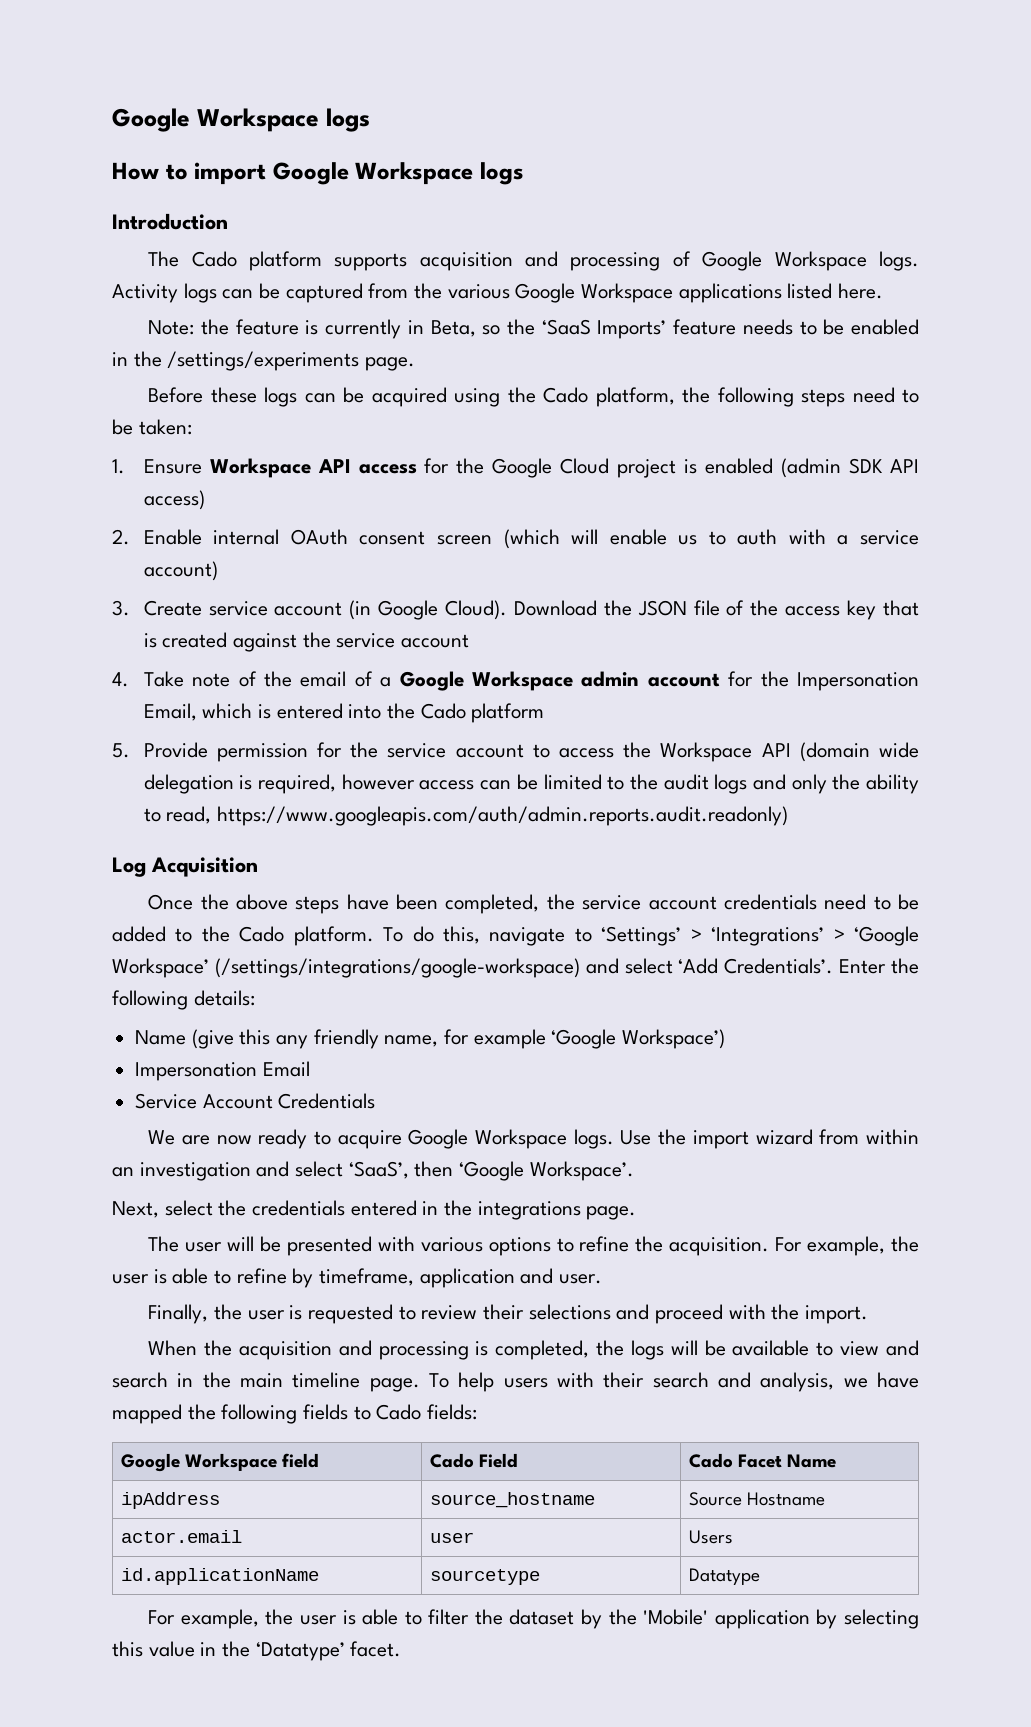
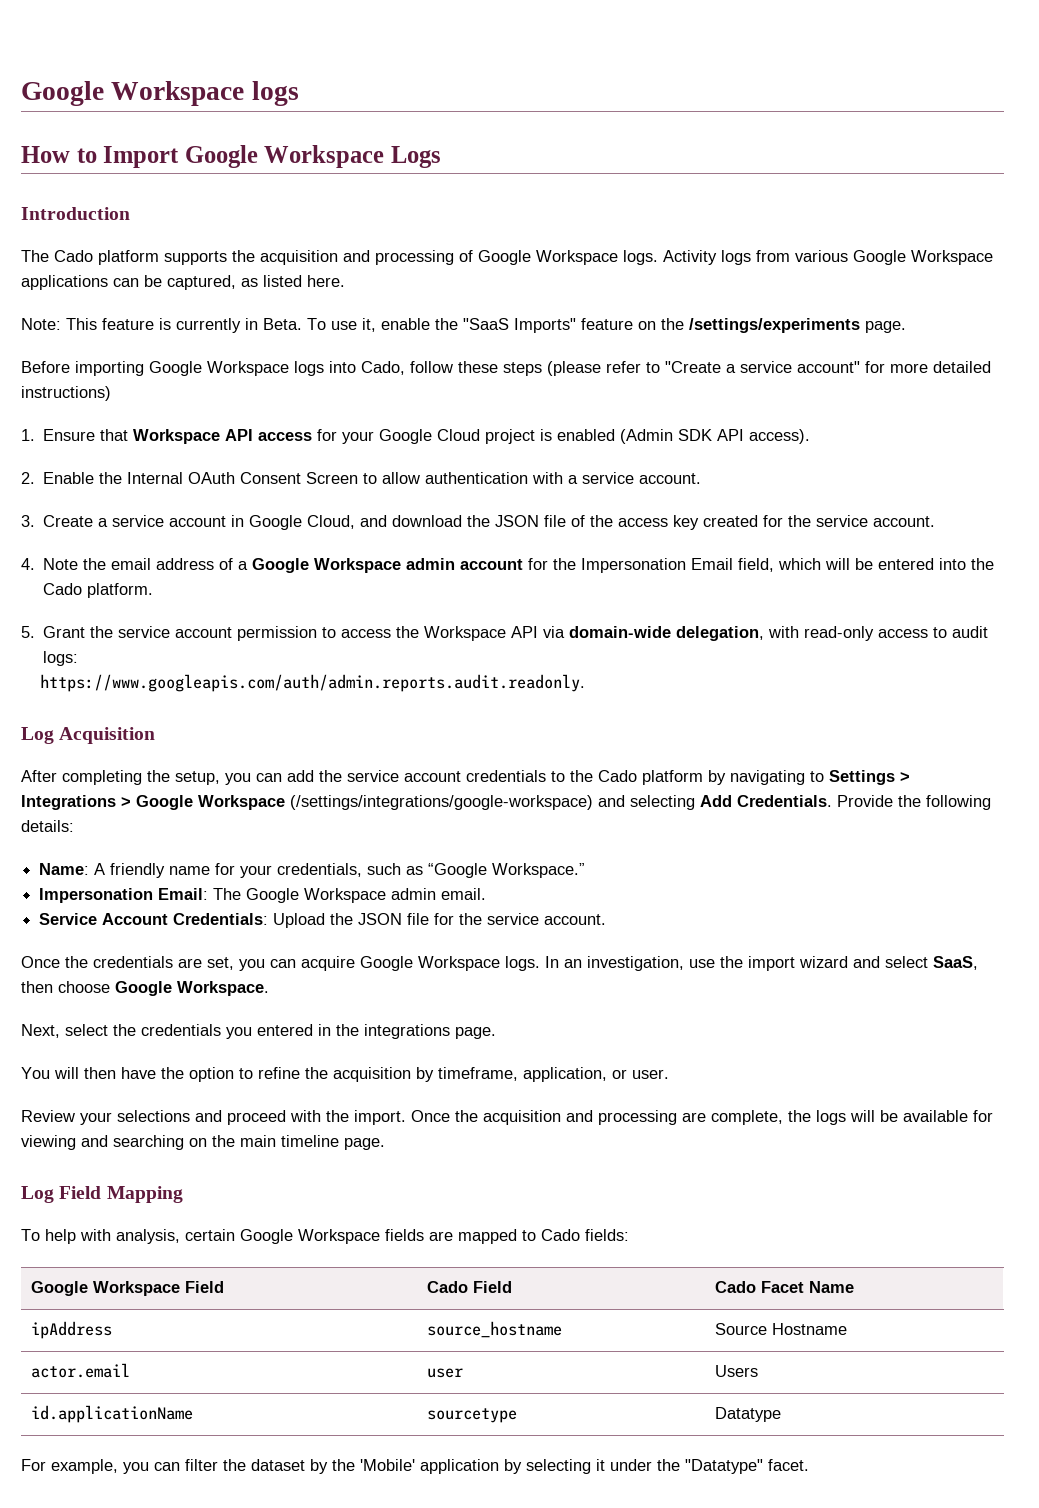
- How to import Google Workspace logs
+ How to Import Google Workspace Logs
- The Cado platform supports acquisition and processing of Google Workspace logs.
+ The Cado platform supports the acquisition and processing of Google Workspace logs.
- Activity logs can be captured from the various Google Workspace applications listed here.
+ Activity logs from various Google Workspace applications can be captured, as listed here.
- Note: the feature is currently in Beta, so the ‘SaaS Imports’ feature needs to be enabled in the /settings/experiments page.
- Before these logs can be acquired using the Cado platform, the following steps need to be taken:
+ Note: This feature is currently in Beta. To use it, enable the "SaaS Imports" feature on the /settings/experiments page.
+ Before importing Google Workspace logs into Cado, follow these steps (please refer to "Create a service account" for more detailed instructions)
- 1. Ensure Workspace API access for the Google Cloud project is enabled (admin SDK API access)
+ 1. Ensure that Workspace API access for your Google Cloud project is enabled (Admin SDK API access).
- 2. Enable internal OAuth consent screen (which will enable us to auth with a service account)
+ 2. Enable the Internal OAuth Consent Screen to allow authentication with a service account.
- 3. Create service account (in Google Cloud). Download the JSON file of the access key that is created against the service account
+ 3. Create a service account in Google Cloud, and download the JSON file of the access key created for the service account.
- 4. Take note of the email of a Google Workspace admin account for the Impersonation Email, which is entered into the Cado platform
+ 4. Note the email address of a Google Workspace admin account for the Impersonation Email field, which will be entered into the Cado platform.
- 5. Provide permission for the service account to access the Workspace API (domain wide delegation is required, however access can be limited to the audit logs and only the ability to read, https://www.googleapis.com/auth/admin.reports.audit.readonly)
+ 5. Grant the service account permission to access the Workspace API via domain-wide delegation, with read-only access to audit logs:
+ https://www.googleapis.com/auth/admin.reports.audit.readonly.
  Log Acquisition
- Once the above steps have been completed, the service account credentials need to be added to the Cado platform. To do this, navigate to ‘Settings’ > ‘Integrations’ > ‘Google Workspace’ (/settings/integrations/google-workspace) and select ‘Add Credentials’. Enter the following details:
- Name (give this any friendly name, for example ‘Google Workspace’)
- Impersonation Email
- Service Account Credentials
- We are now ready to acquire Google Workspace logs. Use the import wizard from within an investigation and select ‘SaaS’, then ‘Google Workspace’.
+ After completing the setup, you can add the service account credentials to the Cado platform by navigating to Settings > Integrations > Google Workspace (/settings/integrations/google-workspace) and selecting Add Credentials. Provide the following details:
+ Name: A friendly name for your credentials, such as “Google Workspace.”
+ Impersonation Email: The Google Workspace admin email.
+ Service Account Credentials: Upload the JSON file for the service account.
+ Once the credentials are set, you can acquire Google Workspace logs. In an investigation, use the import wizard and select SaaS, then choose Google Workspace.
- Next, select the credentials entered in the integrations page.
+ Next, select the credentials you entered in the integrations page.
- The user will be presented with various options to refine the acquisition. For example, the user is able to refine by timeframe, application and user.
- Finally, the user is requested to review their selections and proceed with the import.
- When the acquisition and processing is completed, the logs will be available to view and search in the main timeline page. To help users with their search and analysis, we have mapped the following fields to Cado fields:
+ You will then have the option to refine the acquisition by timeframe, application, or user.
+ Review your selections and proceed with the import. Once the acquisition and processing are complete, the logs will be available for viewing and searching on the main timeline page.
+ Log Field Mapping
+ To help with analysis, certain Google Workspace fields are mapped to Cado fields:
- Google Workspace field | Cado Field | Cado Facet Name
+ Google Workspace Field | Cado Field | Cado Facet Name
- For example, the user is able to filter the dataset by the 'Mobile' application by selecting this value in the ‘Datatype’ facet.
+ For example, you can filter the dataset by the 'Mobile' application by selecting it under the "Datatype" facet.

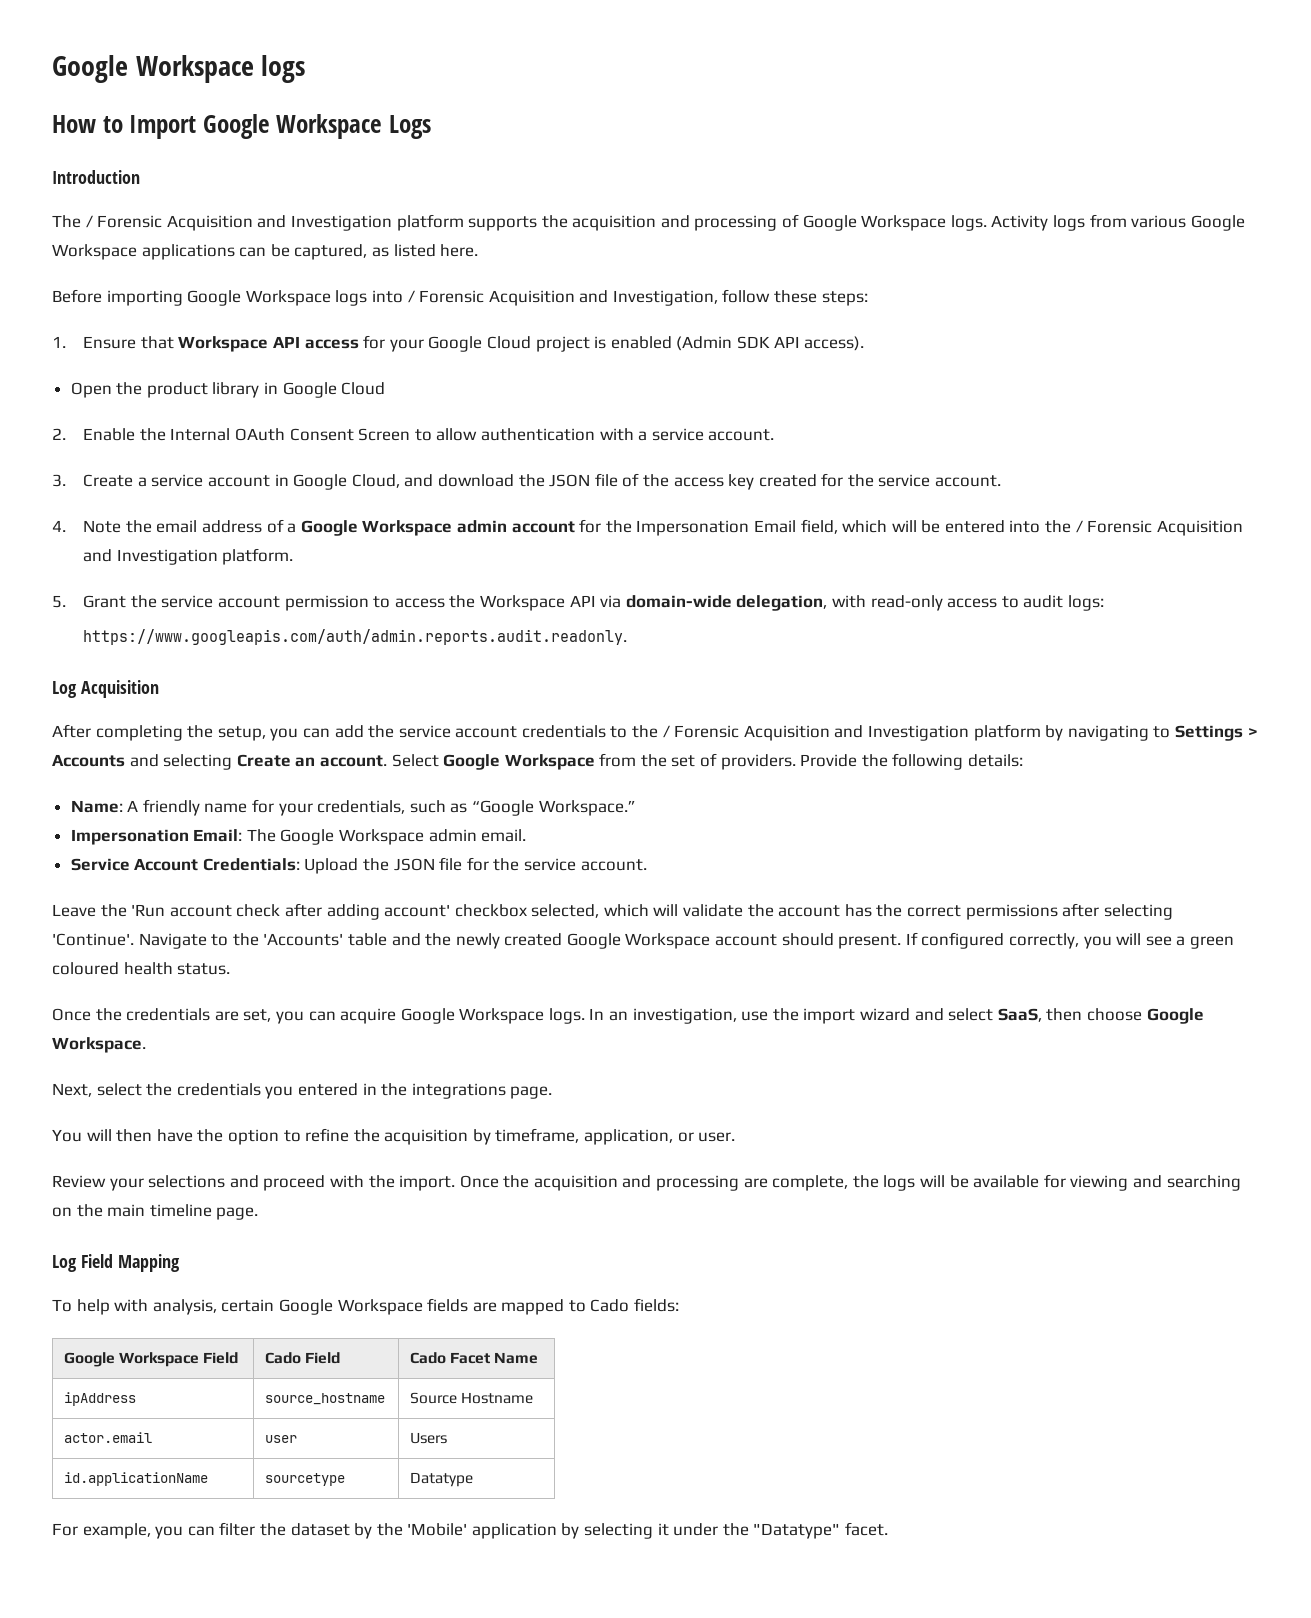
- The Cado platform supports the acquisition and processing of Google Workspace logs.
+ The / Forensic Acquisition and Investigation platform supports the acquisition and processing of Google Workspace logs.
- Note: This feature is currently in Beta. To use it, enable the "SaaS Imports" feature on the /settings/experiments page.
- Before importing Google Workspace logs into Cado, follow these steps (please refer to "Create a service account" for more detailed instructions)
+ Before importing Google Workspace logs into / Forensic Acquisition and Investigation, follow these steps:
+ Open the product library in Google Cloud
- 4. Note the email address of a Google Workspace admin account for the Impersonation Email field, which will be entered into the Cado platform.
+ 4. Note the email address of a Google Workspace admin account for the Impersonation Email field, which will be entered into the / Forensic Acquisition and Investigation platform.
- After completing the setup, you can add the service account credentials to the Cado platform by navigating to Settings > Integrations > Google Workspace (/settings/integrations/google-workspace) and selecting Add Credentials.
+ After completing the setup, you can add the service account credentials to the / Forensic Acquisition and Investigation platform by navigating to Settings > Accounts and selecting Create an account. Select Google Workspace from the set of providers.
+ Leave the 'Run account check after adding account' checkbox selected, which will validate the account has the correct permissions after selecting 'Continue'. Navigate to the 'Accounts' table and the newly created Google Workspace account should present. If configured correctly, you will see a green coloured health status.

